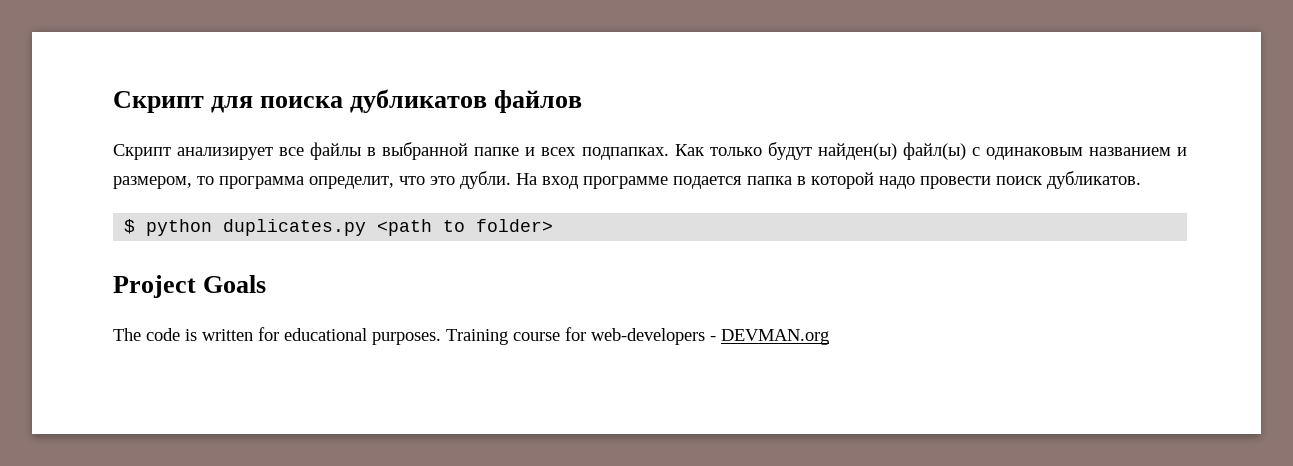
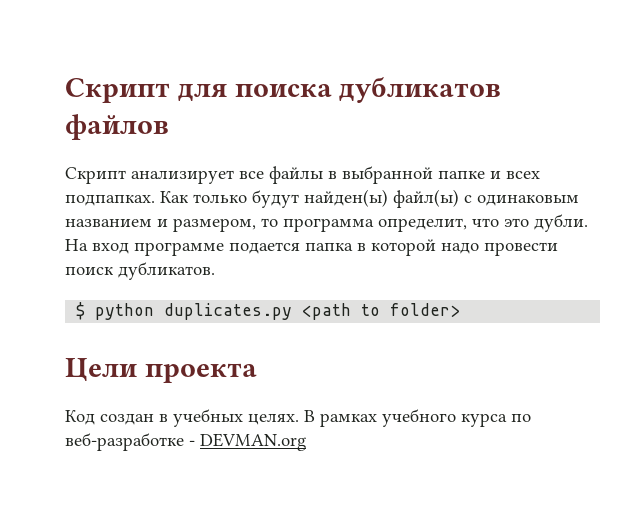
- Project Goals
- The code is written for educational purposes. Training course for web-developers - DEVMAN.org
+ Цели проекта
+ Код создан в учебных целях. В рамках учебного курса по веб-разработке - DEVMAN.org

